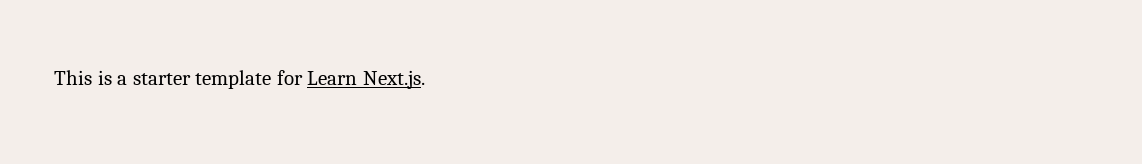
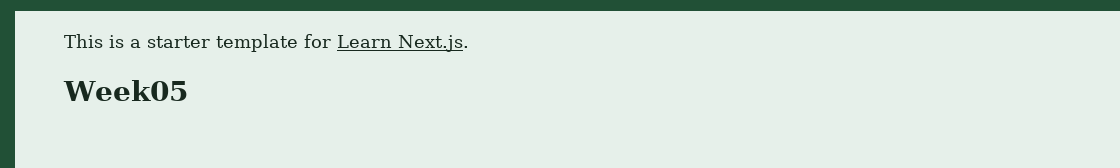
+ Week05

